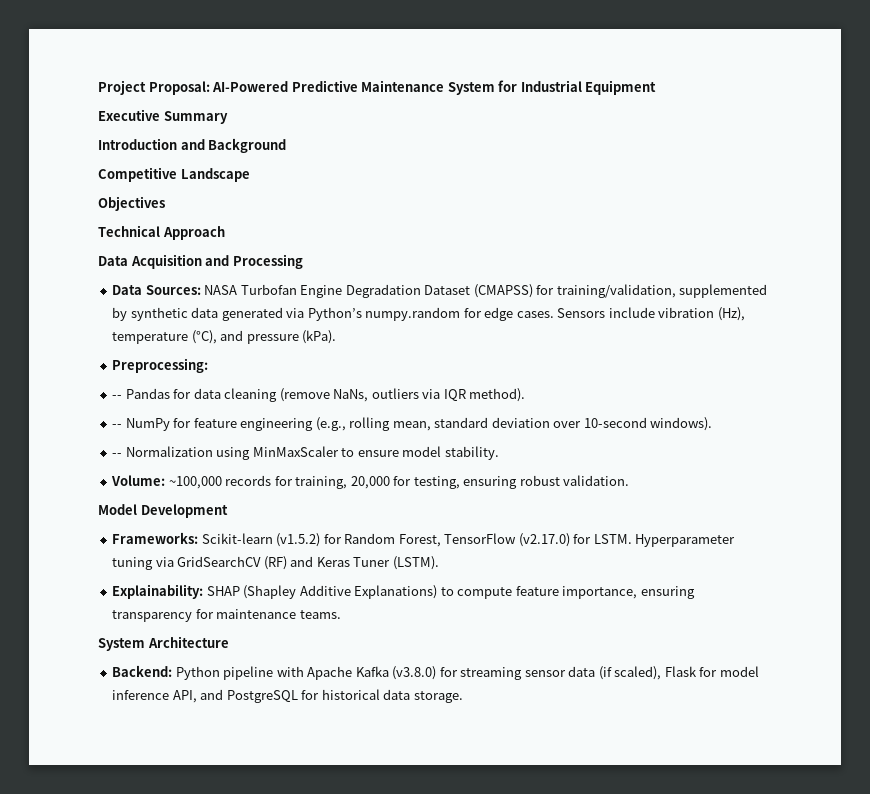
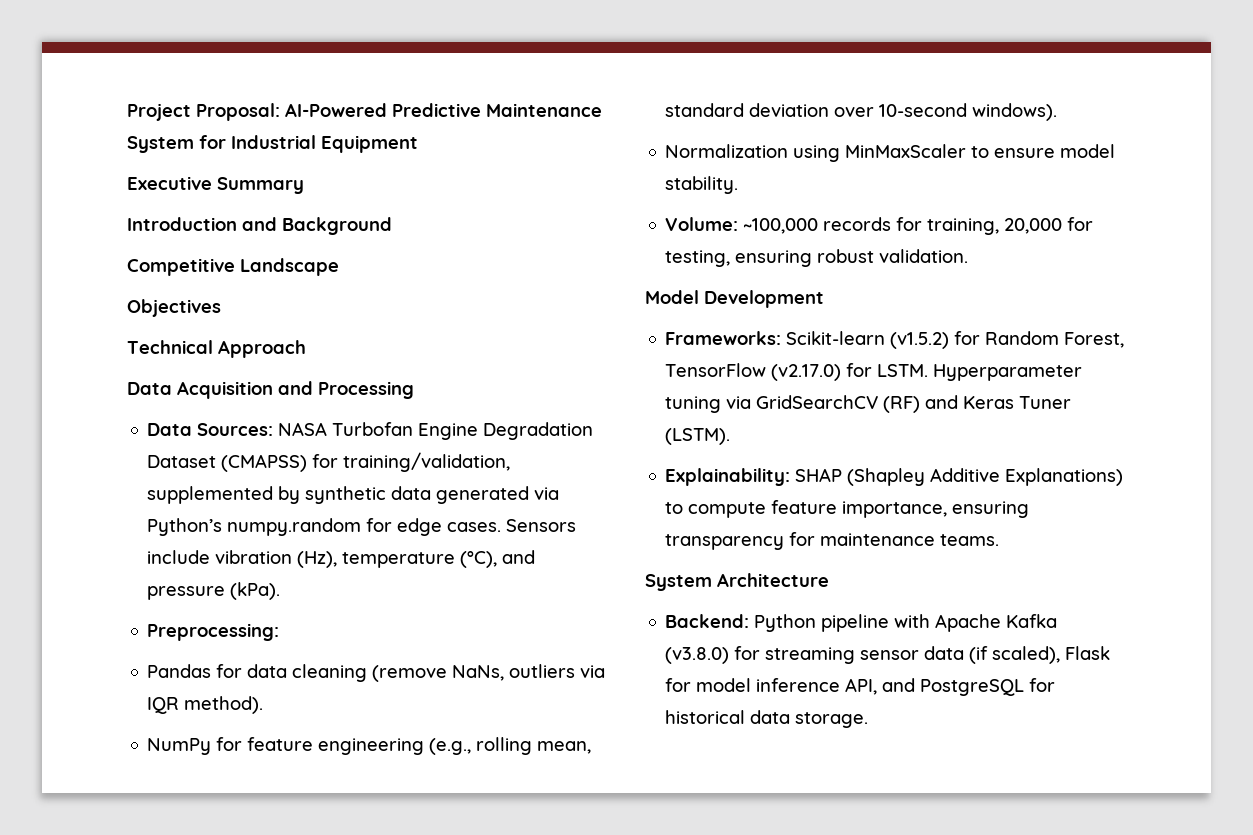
- -- Pandas for data cleaning (remove NaNs, outliers via IQR method).
+ Pandas for data cleaning (remove NaNs, outliers via IQR method).
- -- NumPy for feature engineering (e.g., rolling mean, standard deviation over 10-second windows).
+ NumPy for feature engineering (e.g., rolling mean, standard deviation over 10-second windows).
- -- Normalization using MinMaxScaler to ensure model stability.
+ Normalization using MinMaxScaler to ensure model stability.

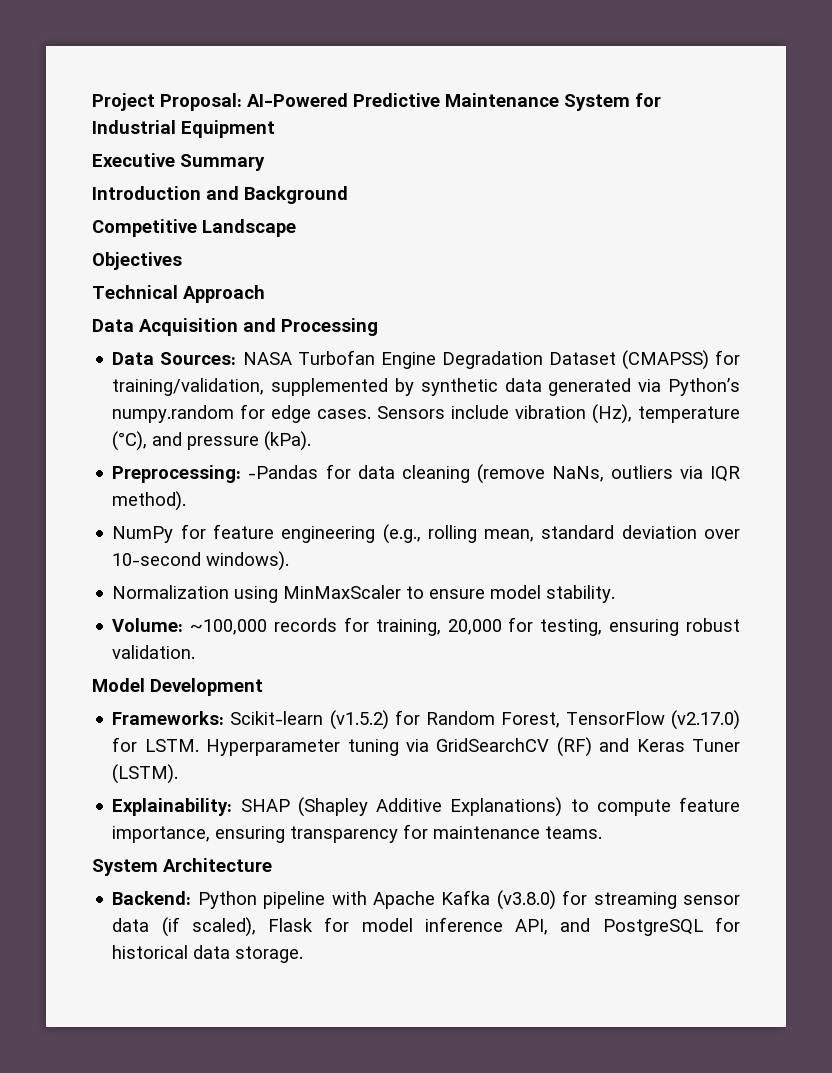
- Preprocessing:
- Pandas for data cleaning (remove NaNs, outliers via IQR method).
+ Preprocessing: -Pandas for data cleaning (remove NaNs, outliers via IQR method).

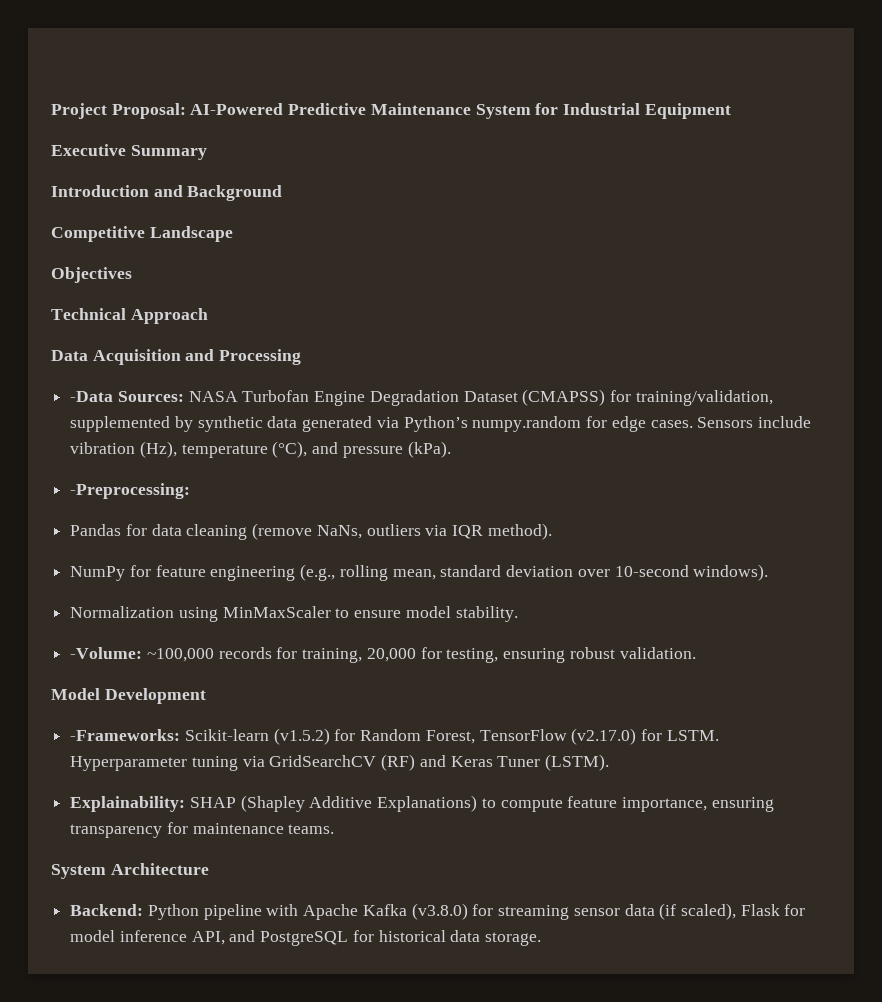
- Data Sources: NASA Turbofan Engine Degradation Dataset (CMAPSS) for training/validation, supplemented by synthetic data generated via Python’s numpy.random for edge cases.
+ -Data Sources: NASA Turbofan Engine Degradation Dataset (CMAPSS) for training/validation, supplemented by synthetic data generated via Python’s numpy.random for edge cases.
- Preprocessing: -Pandas for data cleaning (remove NaNs, outliers via IQR method).
+ -Preprocessing:
+ Pandas for data cleaning (remove NaNs, outliers via IQR method).
- Volume: ~100,000 records for training, 20,000 for testing, ensuring robust validation.
+ -Volume: ~100,000 records for training, 20,000 for testing, ensuring robust validation.
- Frameworks: Scikit-learn (v1.5.2) for Random Forest, TensorFlow (v2.17.0) for LSTM.
+ -Frameworks: Scikit-learn (v1.5.2) for Random Forest, TensorFlow (v2.17.0) for LSTM.

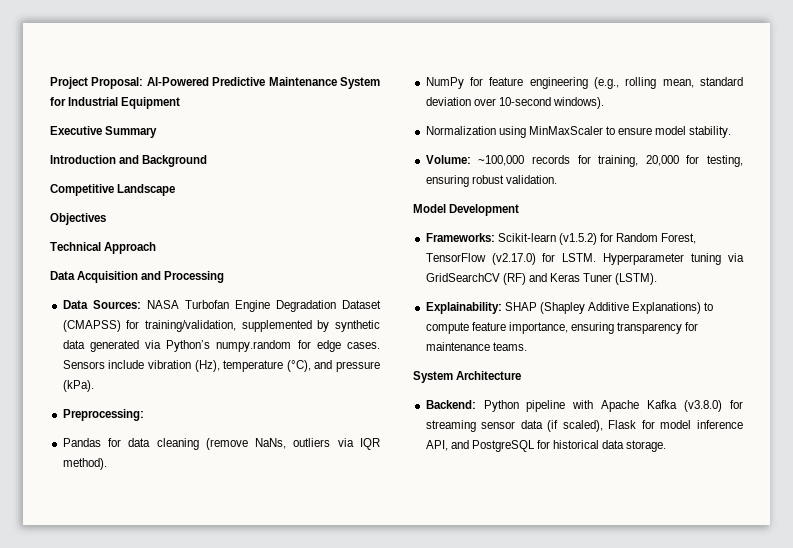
- -Data Sources: NASA Turbofan Engine Degradation Dataset (CMAPSS) for training/validation, supplemented by synthetic data generated via Python’s numpy.random for edge cases.
+ Data Sources: NASA Turbofan Engine Degradation Dataset (CMAPSS) for training/validation, supplemented by synthetic data generated via Python’s numpy.random for edge cases.
- -Preprocessing:
+ Preprocessing:
- -Volume: ~100,000 records for training, 20,000 for testing, ensuring robust validation.
+ Volume: ~100,000 records for training, 20,000 for testing, ensuring robust validation.
- -Frameworks: Scikit-learn (v1.5.2) for Random Forest, TensorFlow (v2.17.0) for LSTM.
+ Frameworks: Scikit-learn (v1.5.2) for Random Forest, TensorFlow (v2.17.0) for LSTM.

